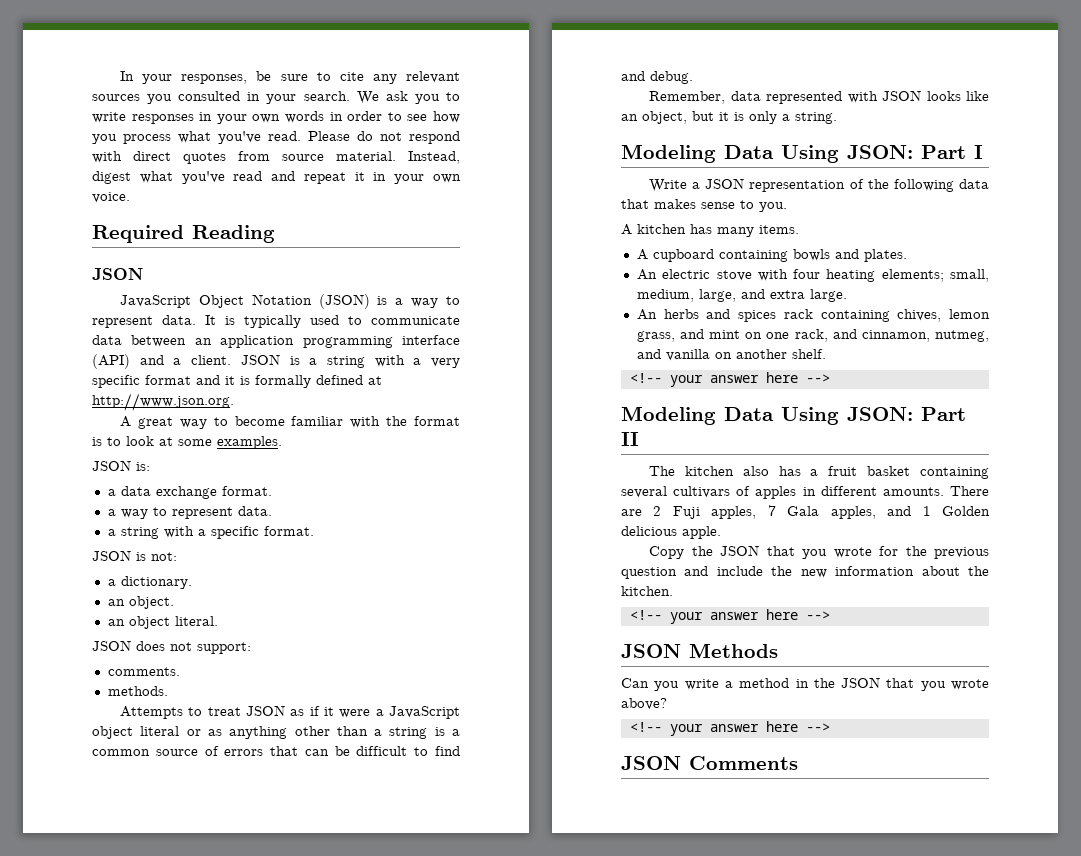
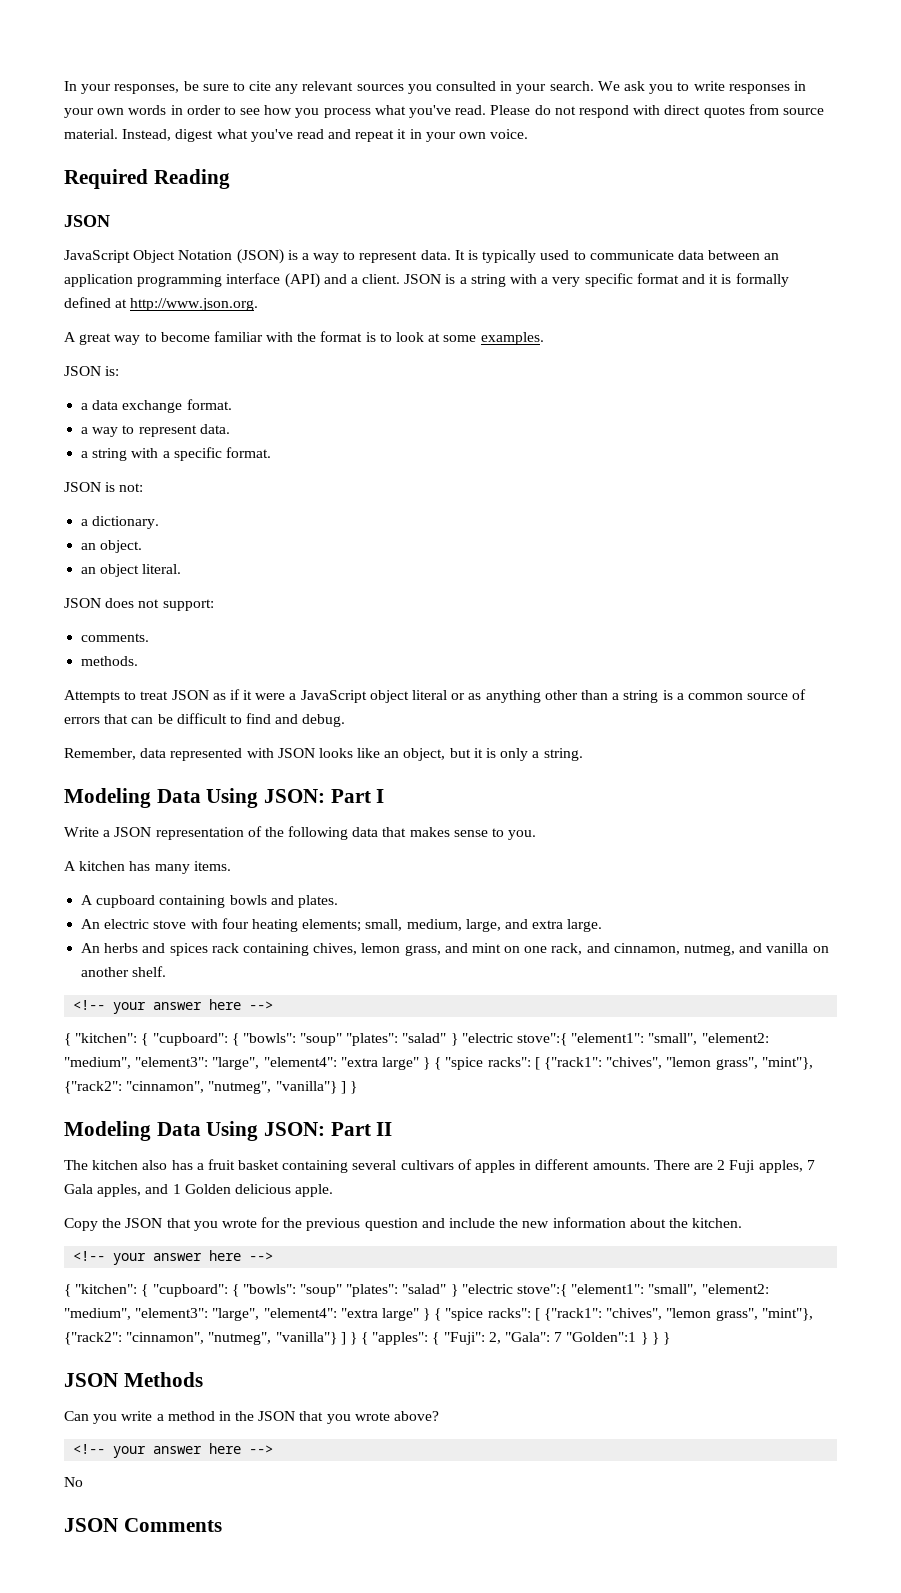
  An herbs and spices rack containing chives, lemon grass, and mint on one rack, and cinnamon, nutmeg, and vanilla on another shelf.
  <!-- your answer here -->
+ { "kitchen": { "cupboard": { "bowls": "soup" "plates": "salad" } "electric stove":{ "element1": "small", "element2: "medium", "element3": "large", "element4": "extra large" } { "spice racks": [ {"rack1": "chives", "lemon grass", "mint"}, {"rack2": "cinnamon", "nutmeg", "vanilla"} ] }
+ { "kitchen": { "cupboard": { "bowls": "soup" "plates": "salad" } "electric stove":{ "element1": "small", "element2: "medium", "element3": "large", "element4": "extra large" } { "spice racks": [ {"rack1": "chives", "lemon grass", "mint"}, {"rack2": "cinnamon", "nutmeg", "vanilla"} ] } { "apples": { "Fuji": 2, "Gala": 7 "Golden":1 } } }
+ No

